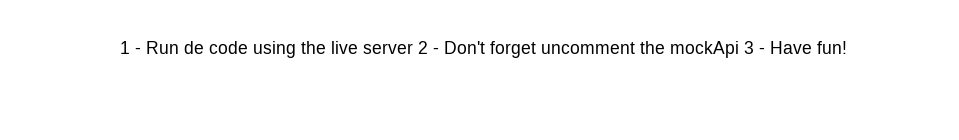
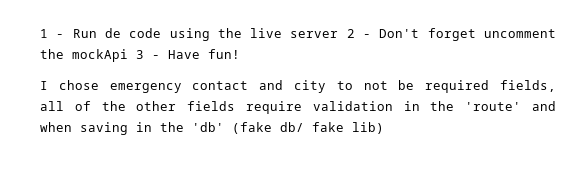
+ I chose emergency contact and city to not be required fields, all of the other fields require validation in the 'route' and when saving in the 'db' (fake db/ fake lib)

